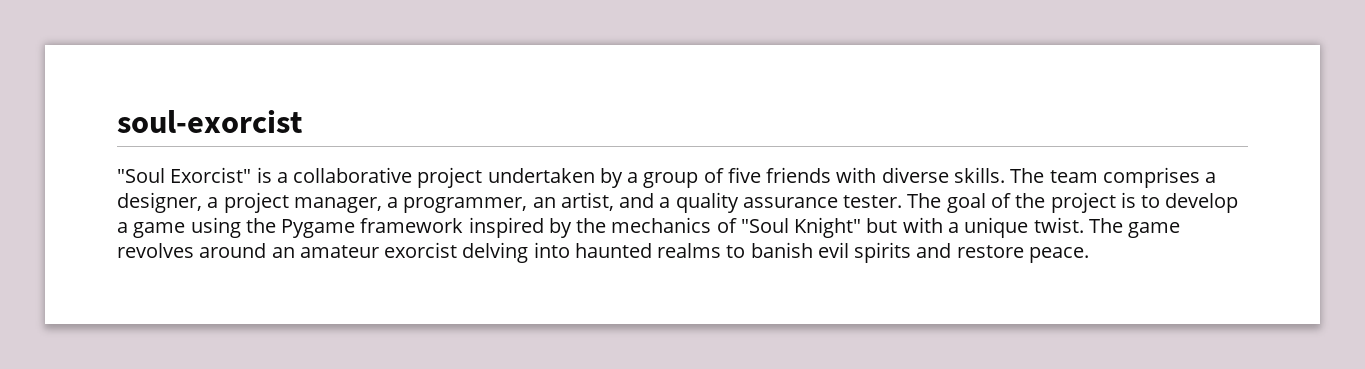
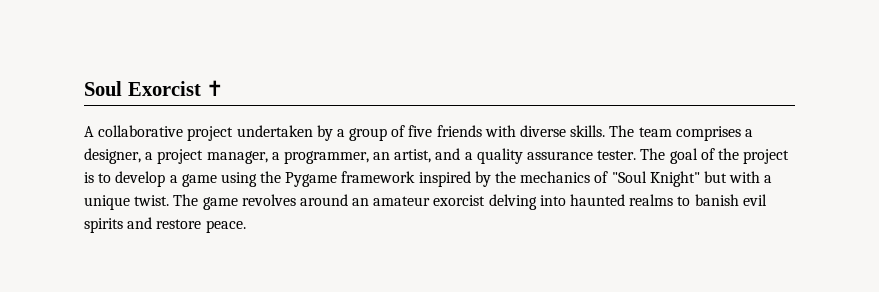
- soul-exorcist
- "Soul Exorcist" is a collaborative project undertaken by a group of five friends with diverse skills.
+ Soul Exorcist ✝
+ A collaborative project undertaken by a group of five friends with diverse skills.

